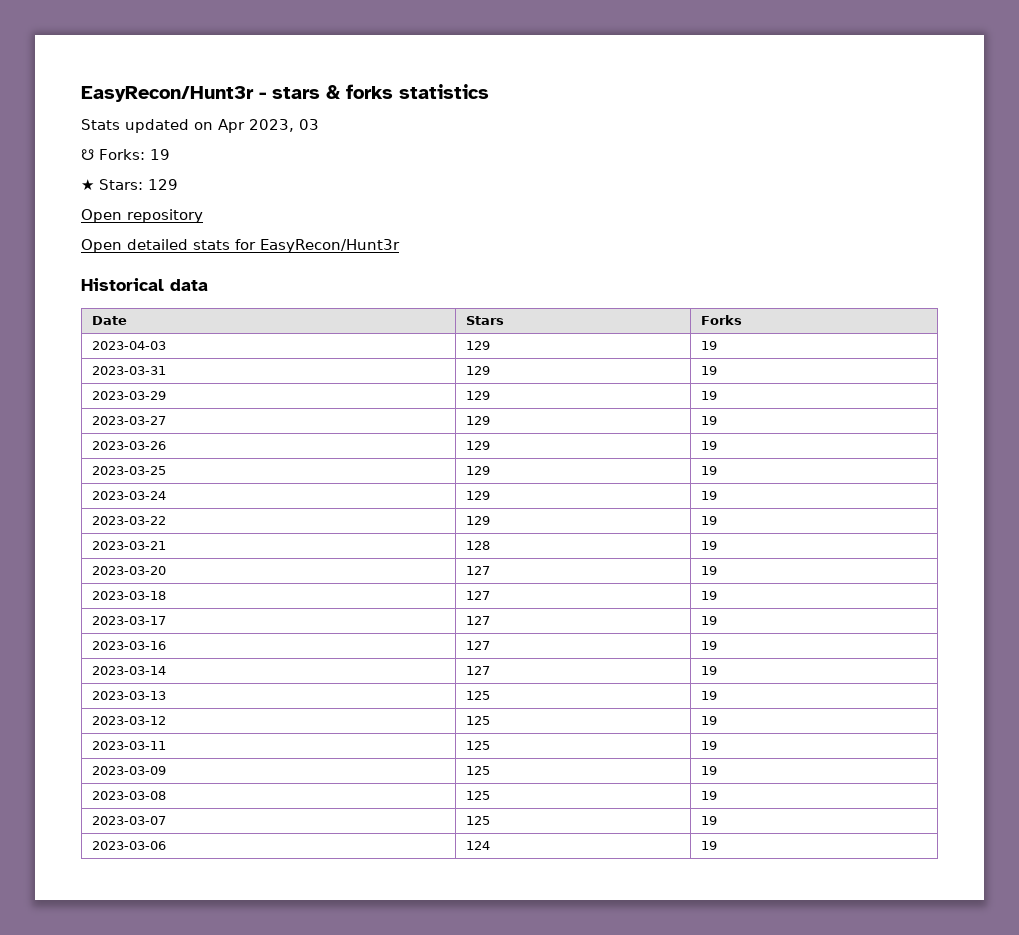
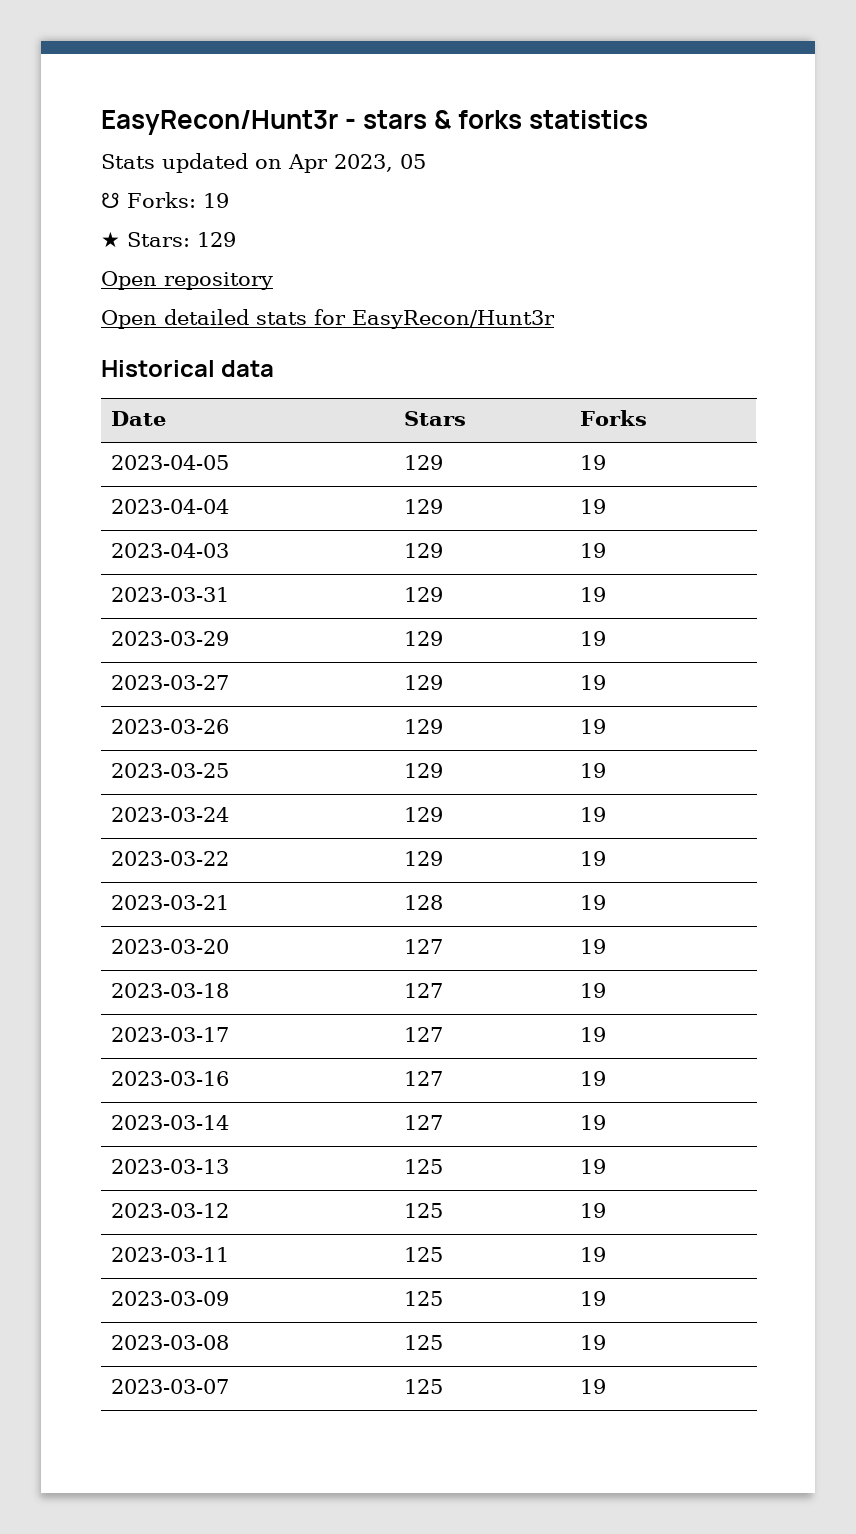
- Stats updated on Apr 2023, 03
+ Stats updated on Apr 2023, 05
+ 2023-04-05 | 129 | 19
+ 2023-04-04 | 129 | 19
- 2023-03-06 | 124 | 19

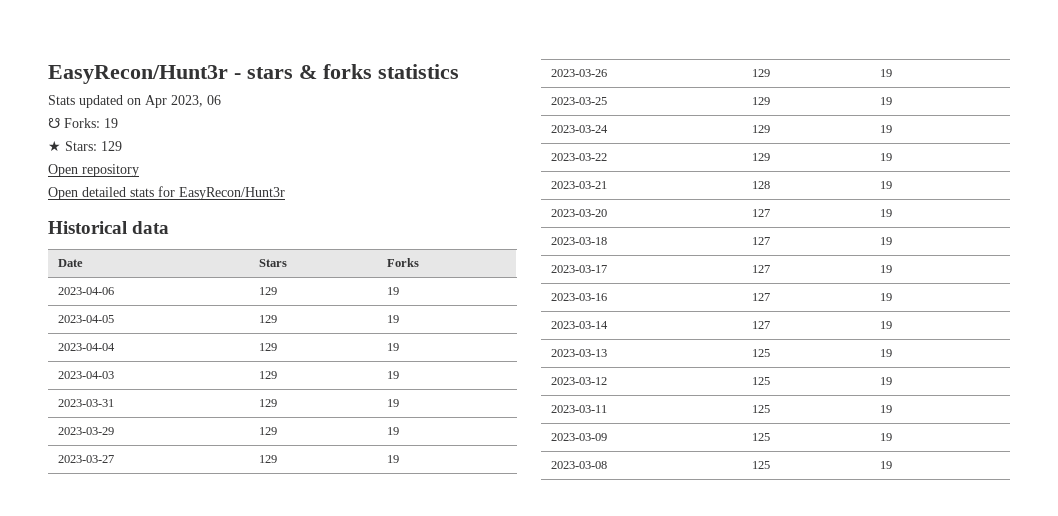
- Stats updated on Apr 2023, 05
+ Stats updated on Apr 2023, 06
+ 2023-04-06 | 129 | 19
- 2023-03-07 | 125 | 19

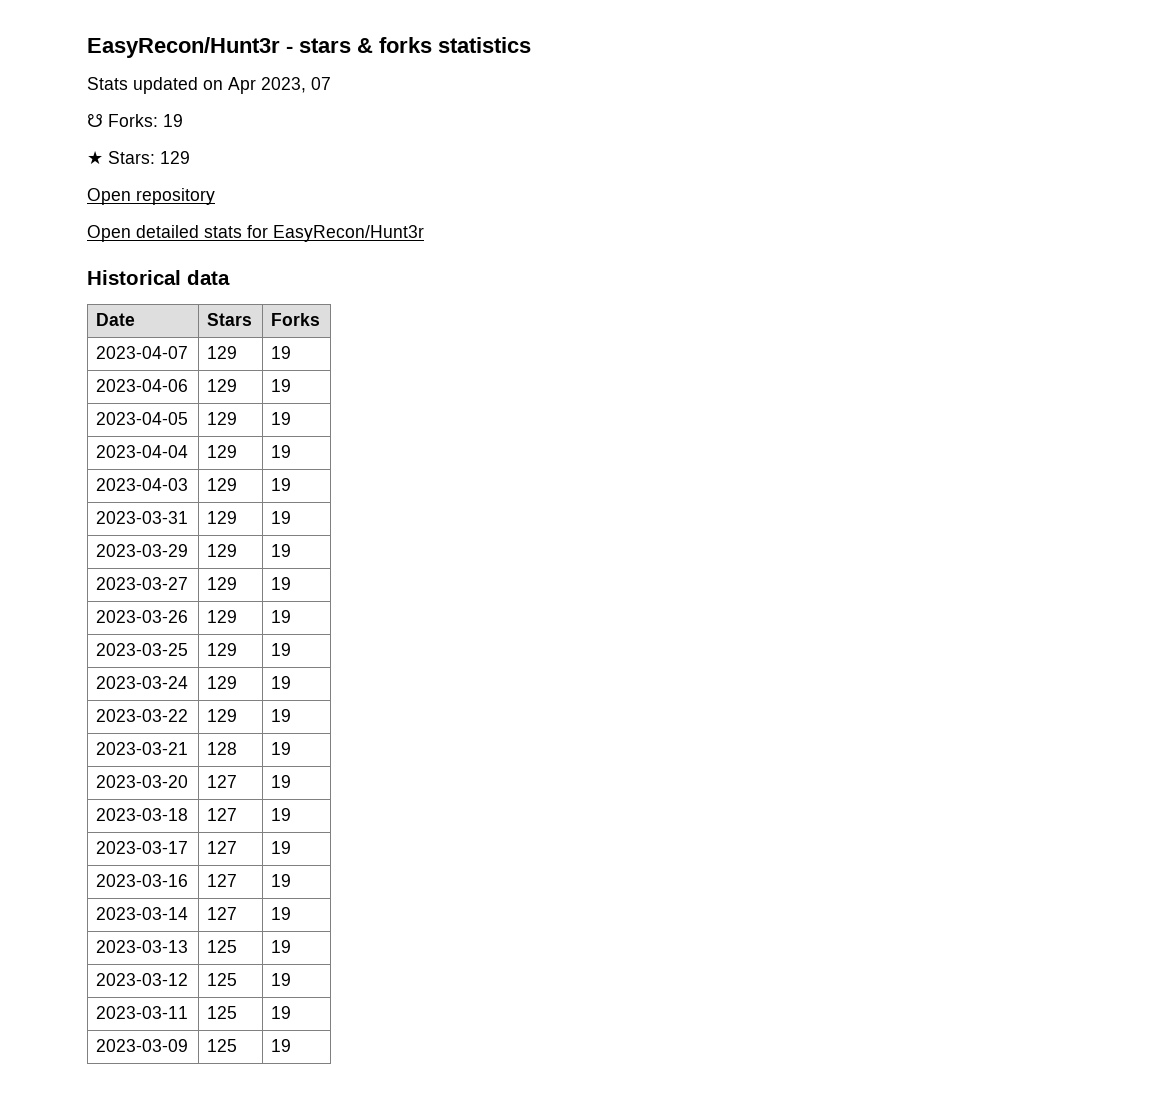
- Stats updated on Apr 2023, 06
+ Stats updated on Apr 2023, 07
+ 2023-04-07 | 129 | 19
- 2023-03-08 | 125 | 19

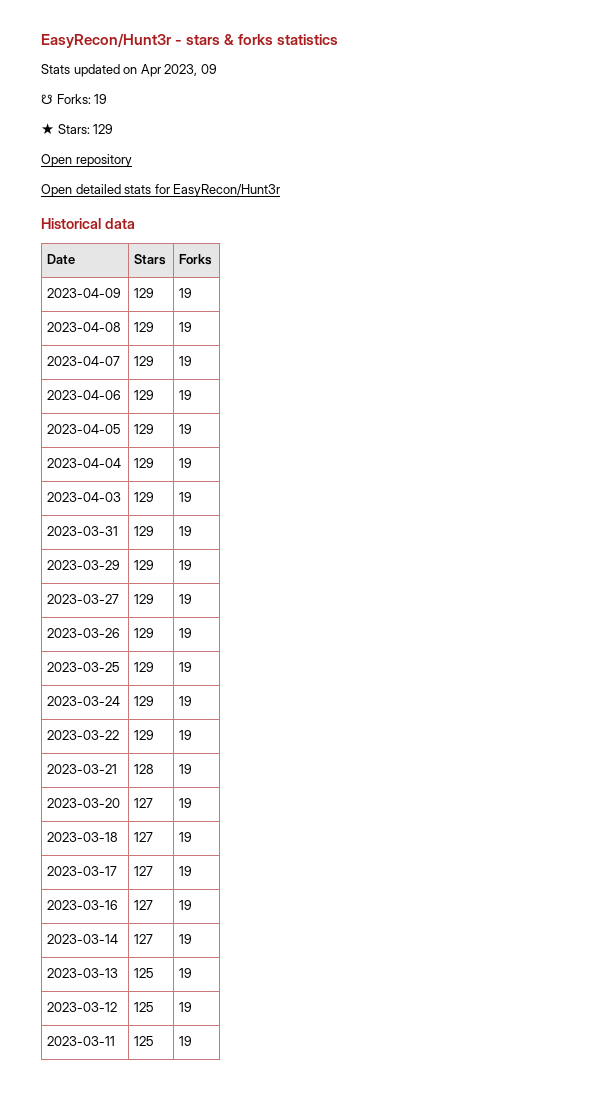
- Stats updated on Apr 2023, 07
+ Stats updated on Apr 2023, 09
+ 2023-04-09 | 129 | 19
+ 2023-04-08 | 129 | 19
- 2023-03-09 | 125 | 19

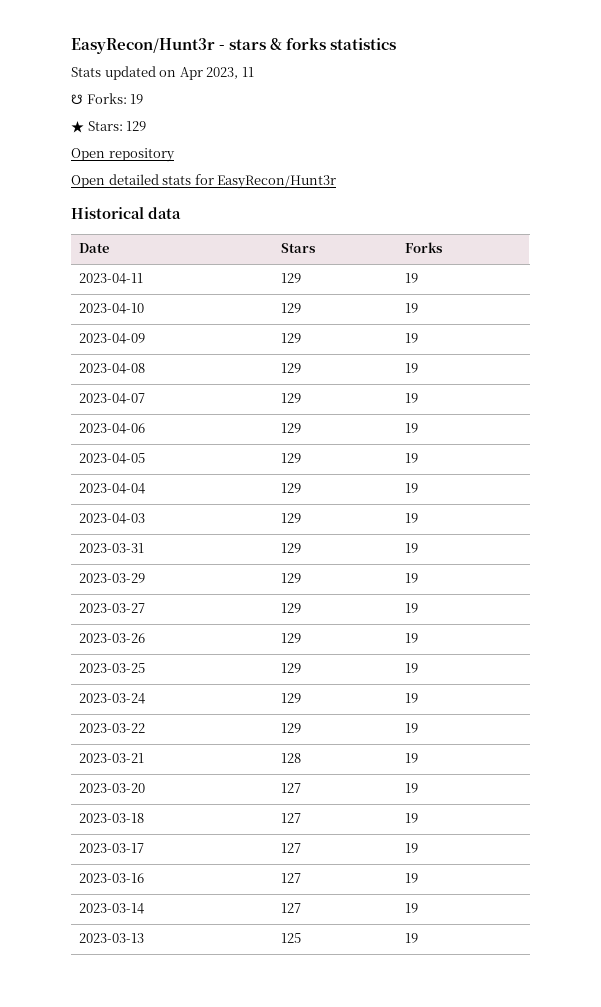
- Stats updated on Apr 2023, 09
+ Stats updated on Apr 2023, 11
+ 2023-04-11 | 129 | 19
+ 2023-04-10 | 129 | 19
- 2023-03-12 | 125 | 19
- 2023-03-11 | 125 | 19

